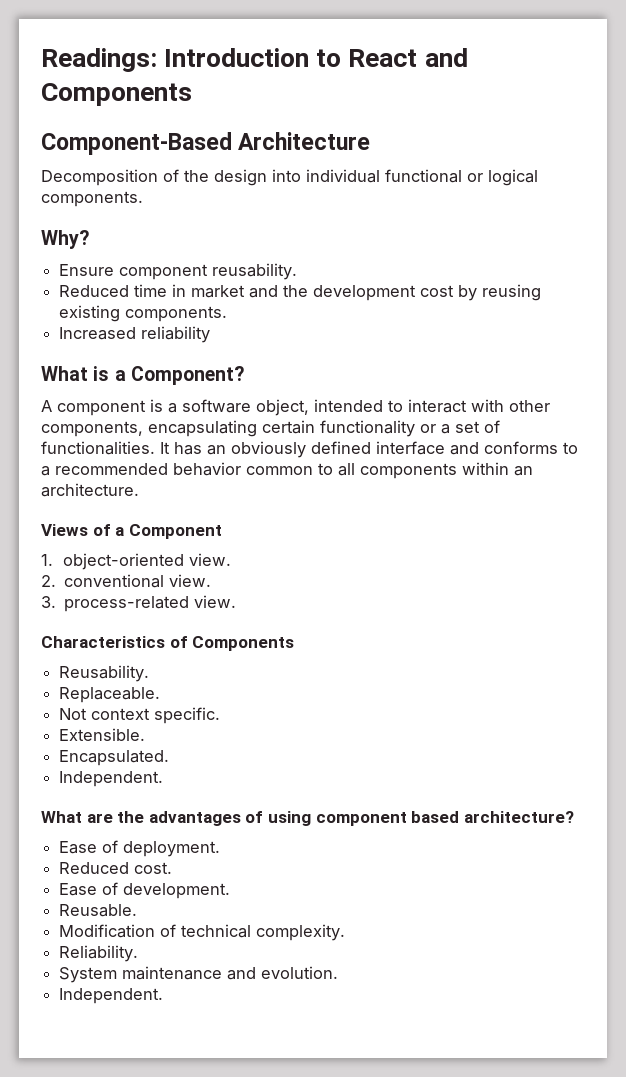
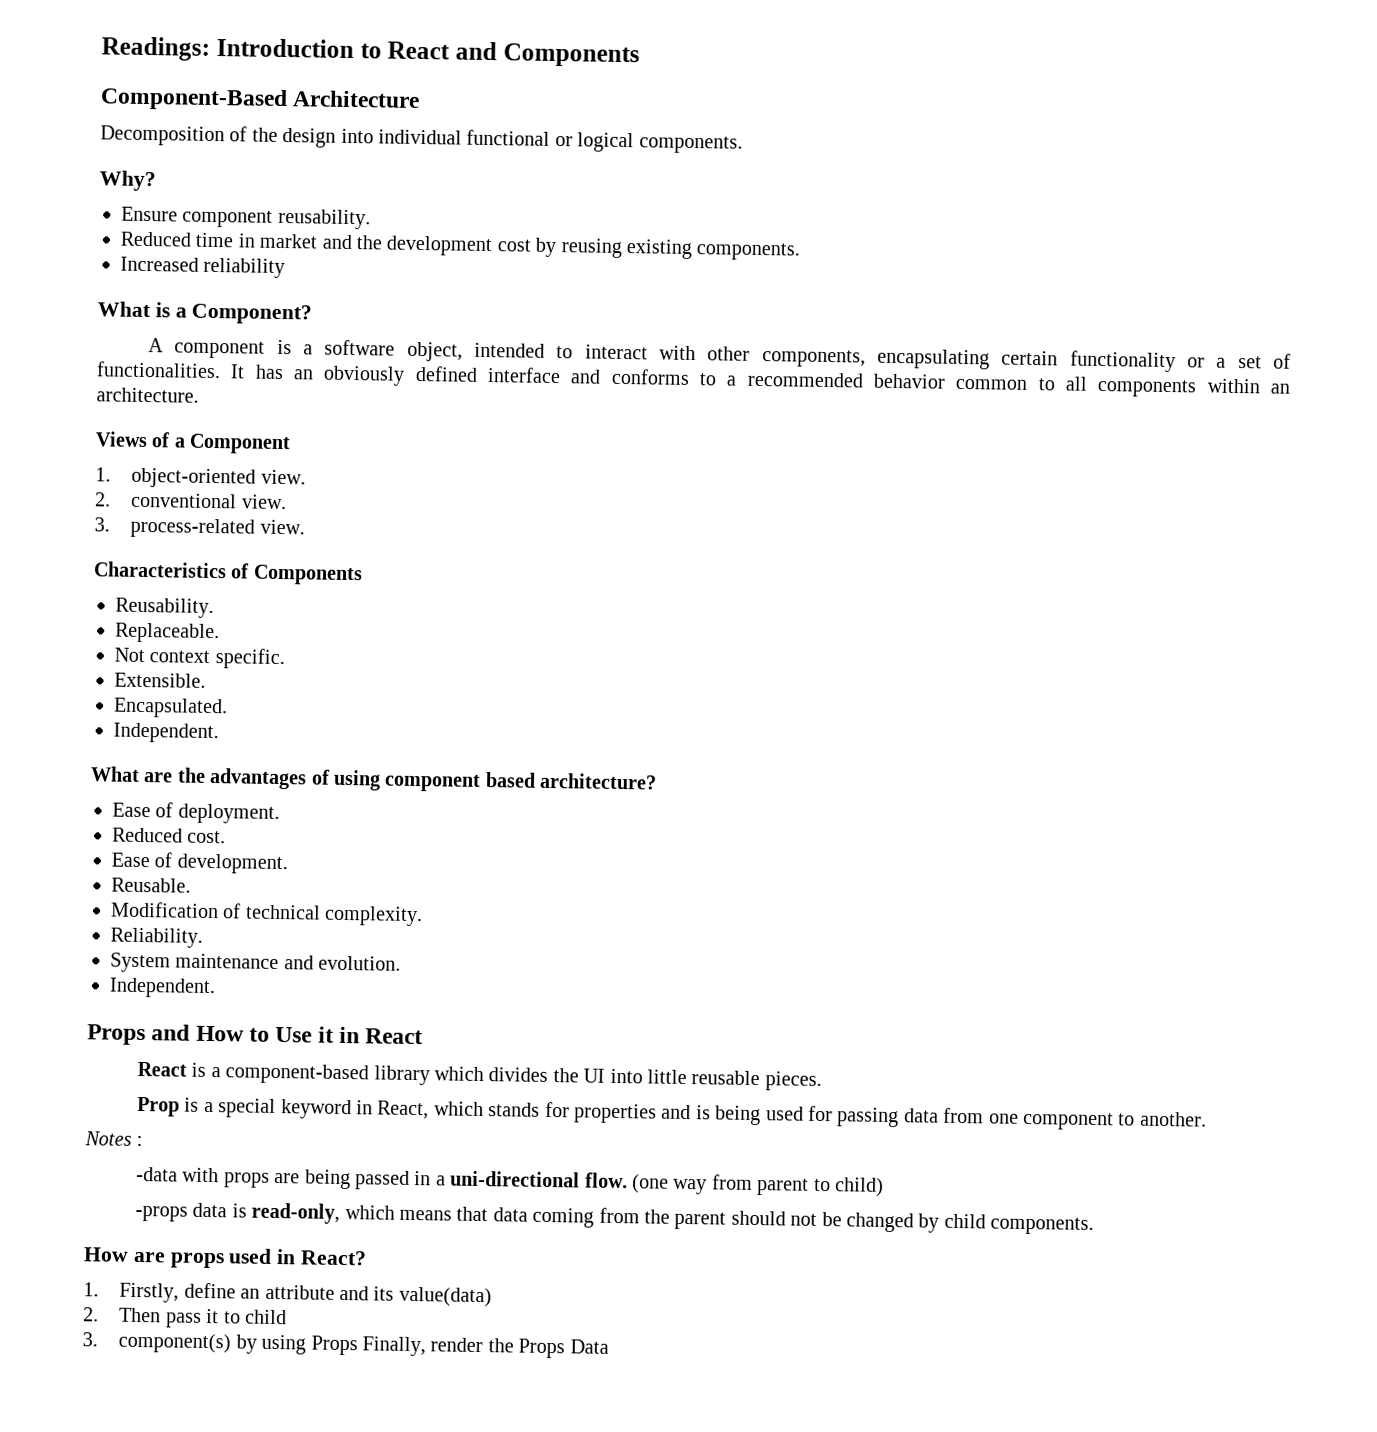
+ Props and How to Use it in React
+ React is a component-based library which divides the UI into little reusable pieces.
+ Prop is a special keyword in React, which stands for properties and is being used for passing data from one component to another.
+ Notes :
+ -data with props are being passed in a uni-directional flow. (one way from parent to child)
+ -props data is read-only, which means that data coming from the parent should not be changed by child components.
+ How are props used in React?
+ 1. Firstly, define an attribute and its value(data)
+ 2. Then pass it to child
+ 3. component(s) by using Props Finally, render the Props Data

